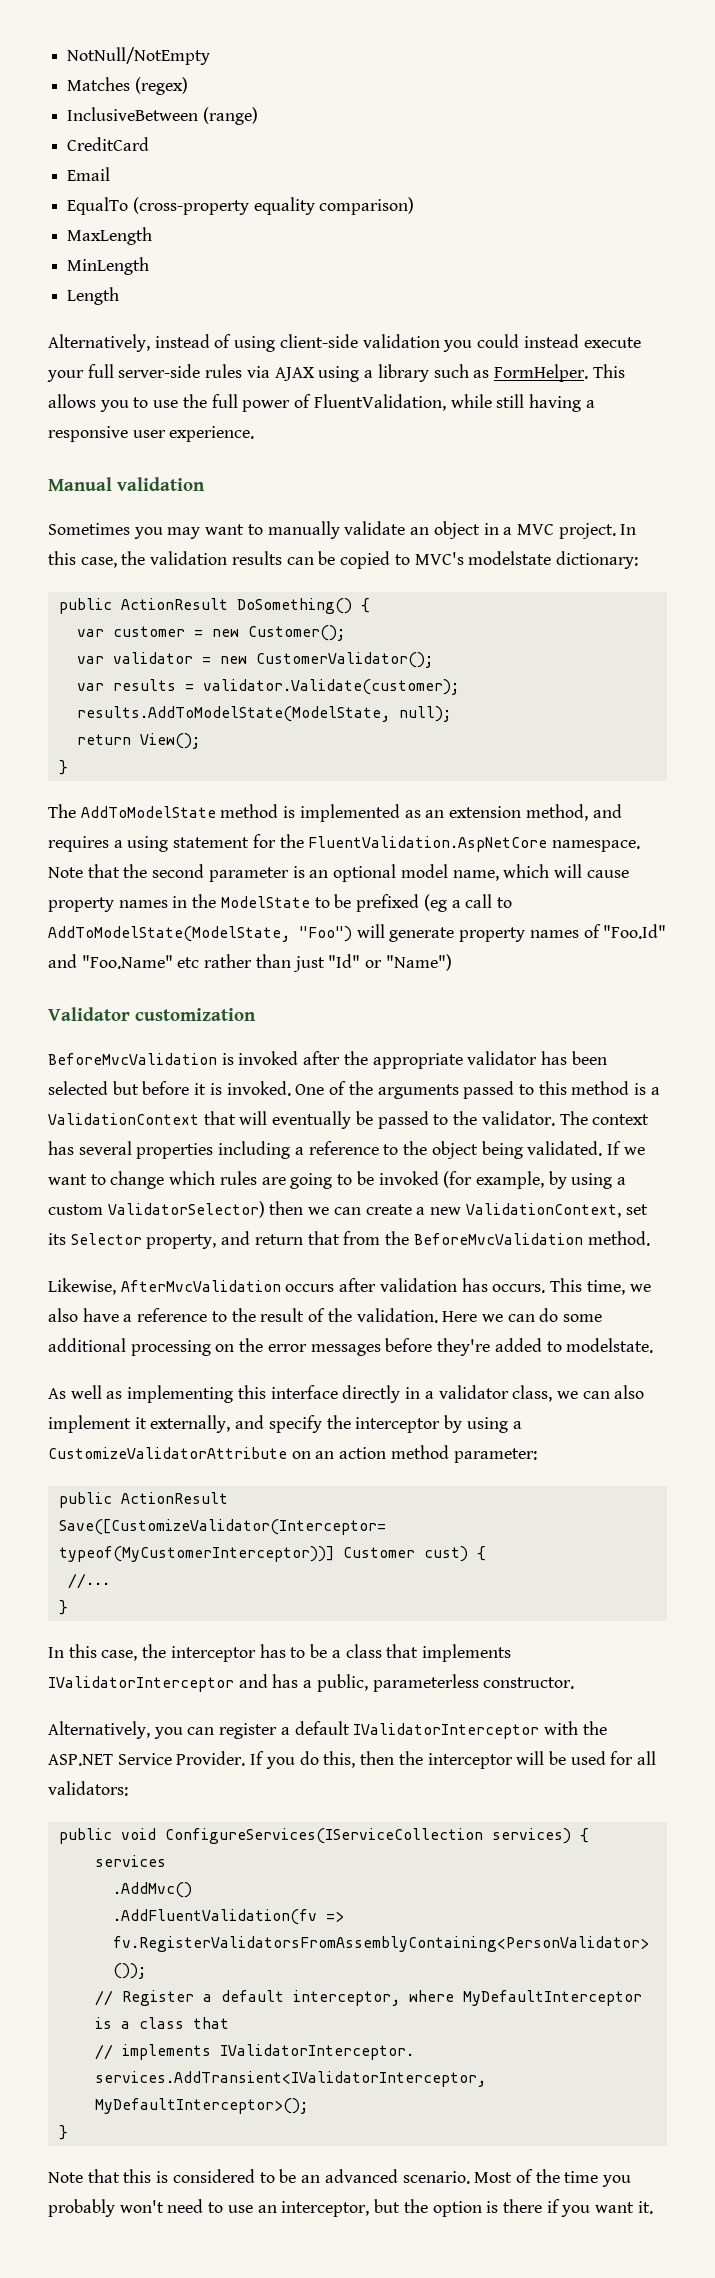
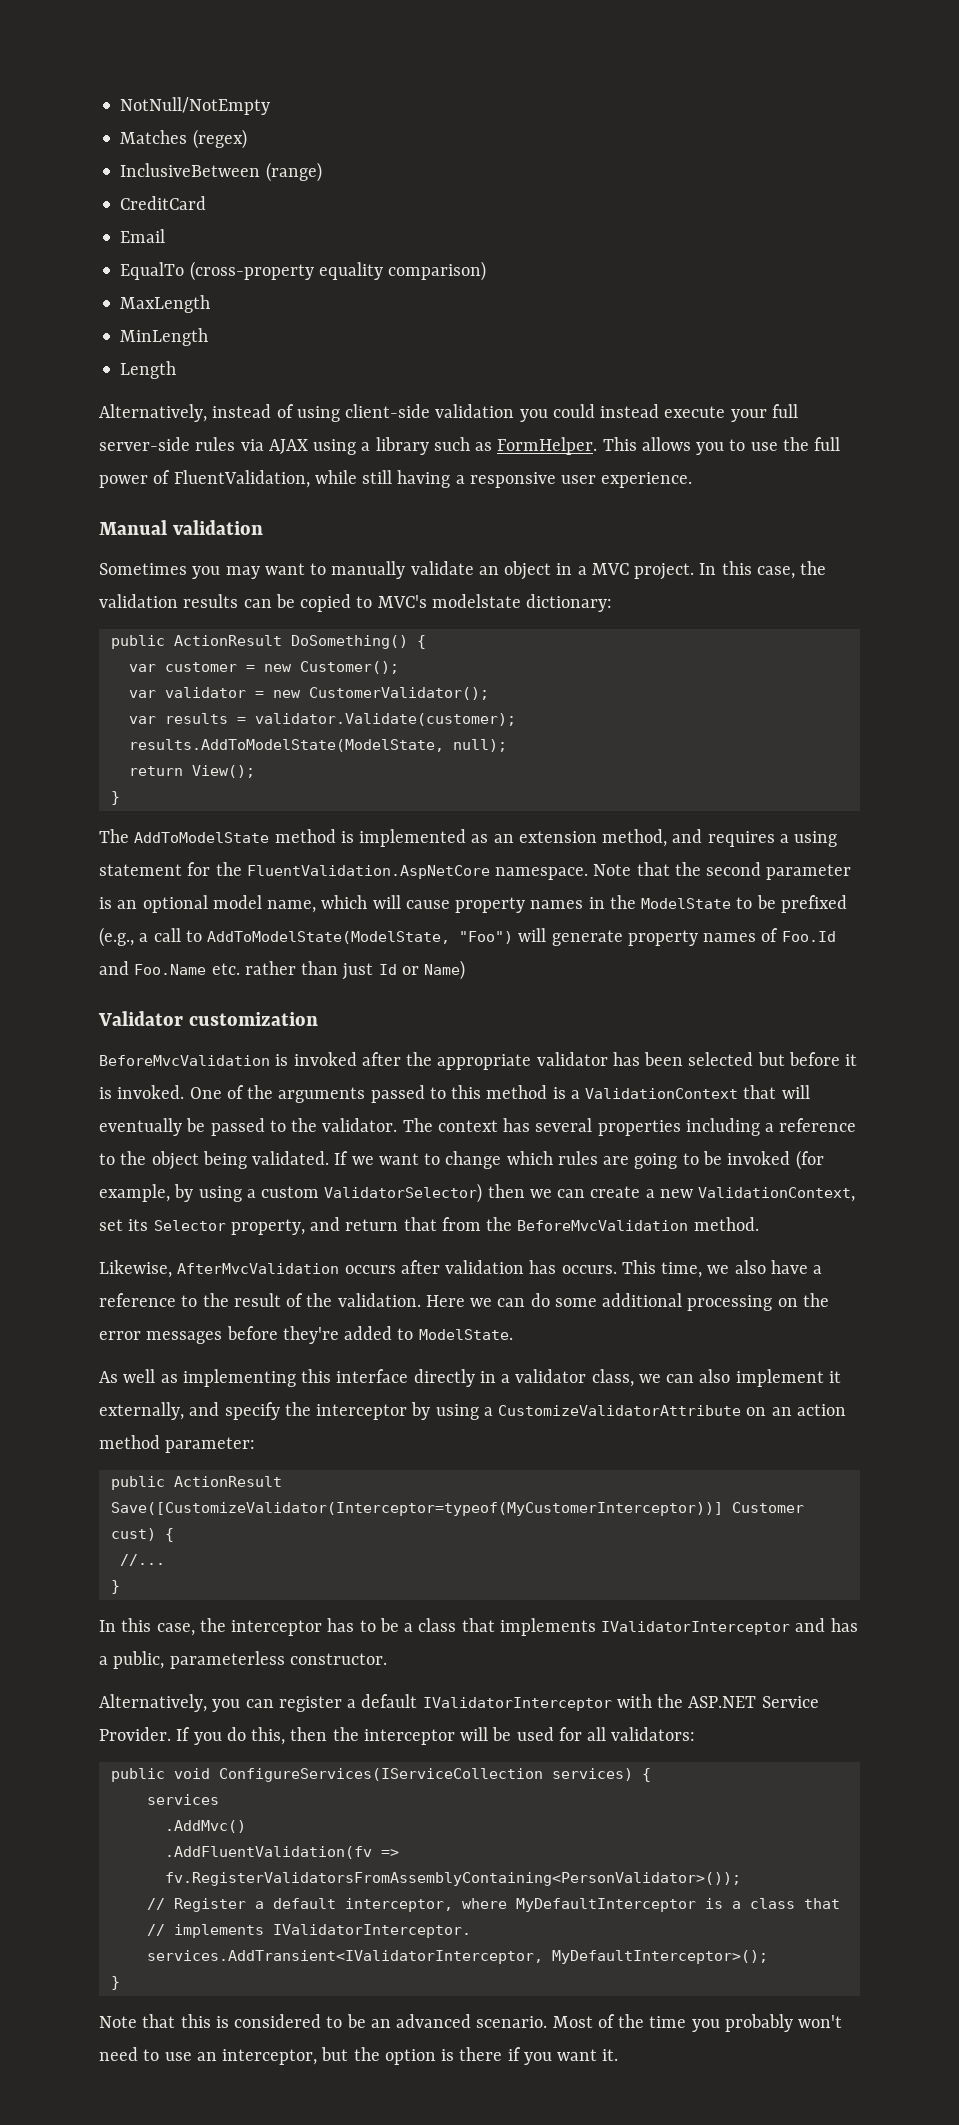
- Note that the second parameter is an optional model name, which will cause property names in the ModelState to be prefixed (eg a call to AddToModelState(ModelState, "Foo") will generate property names of "Foo.Id" and "Foo.Name" etc rather than just "Id" or "Name")
+ Note that the second parameter is an optional model name, which will cause property names in the ModelState to be prefixed (e.g., a call to AddToModelState(ModelState, "Foo") will generate property names of Foo.Id and Foo.Name etc. rather than just Id or Name)
- Here we can do some additional processing on the error messages before they're added to modelstate.
+ Here we can do some additional processing on the error messages before they're added to ModelState.

